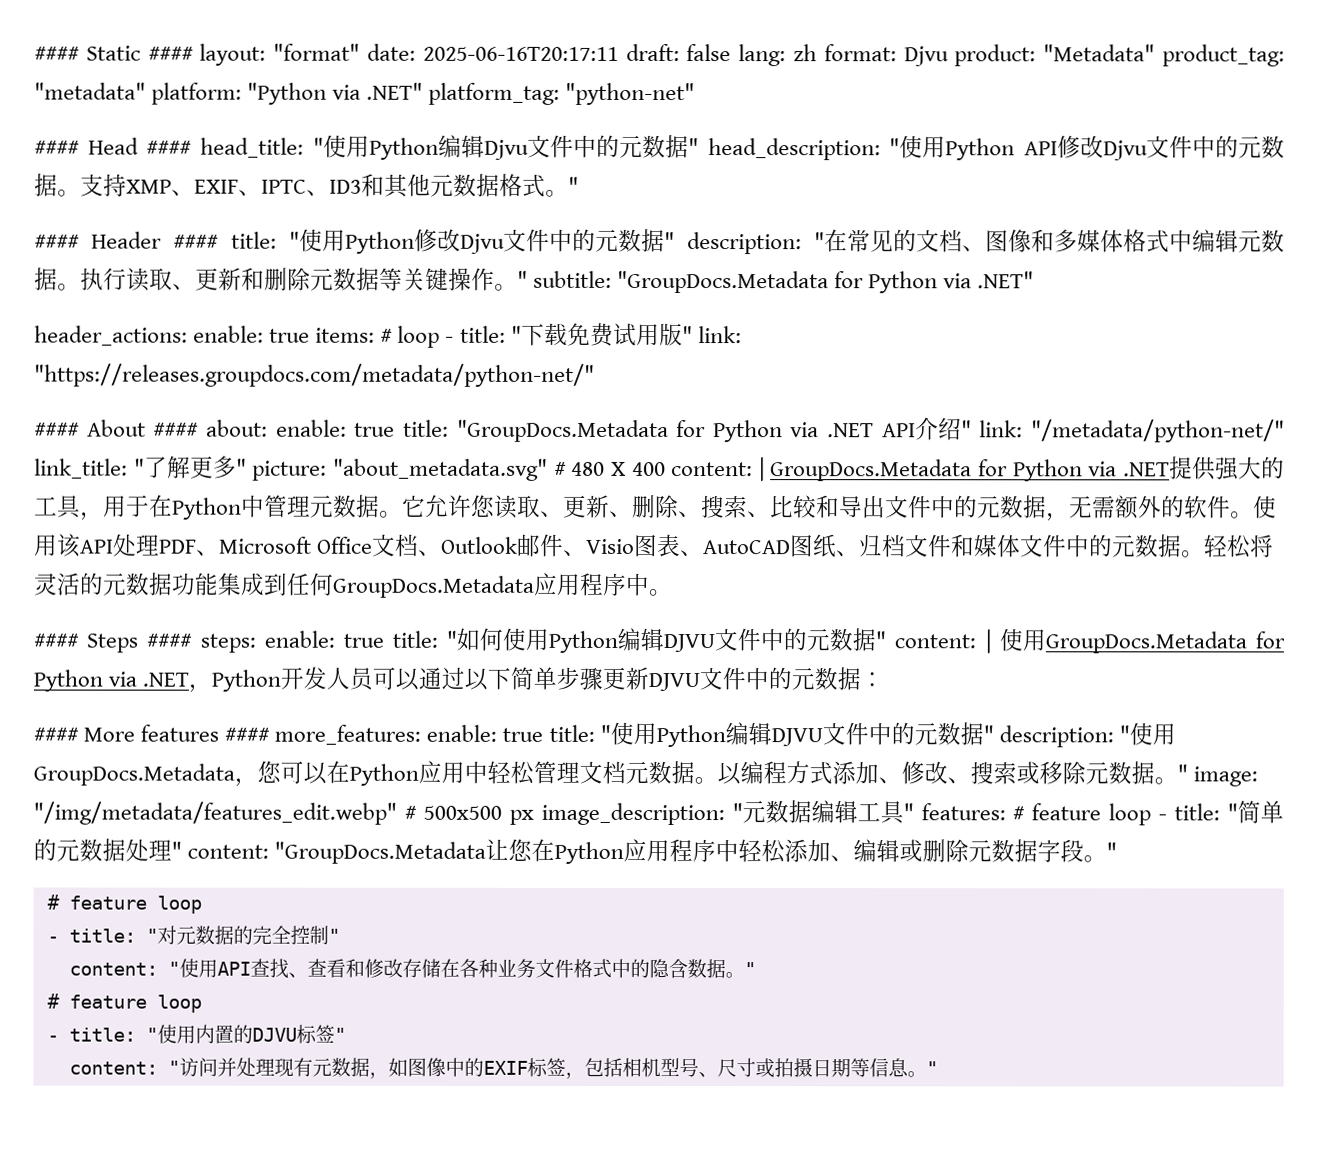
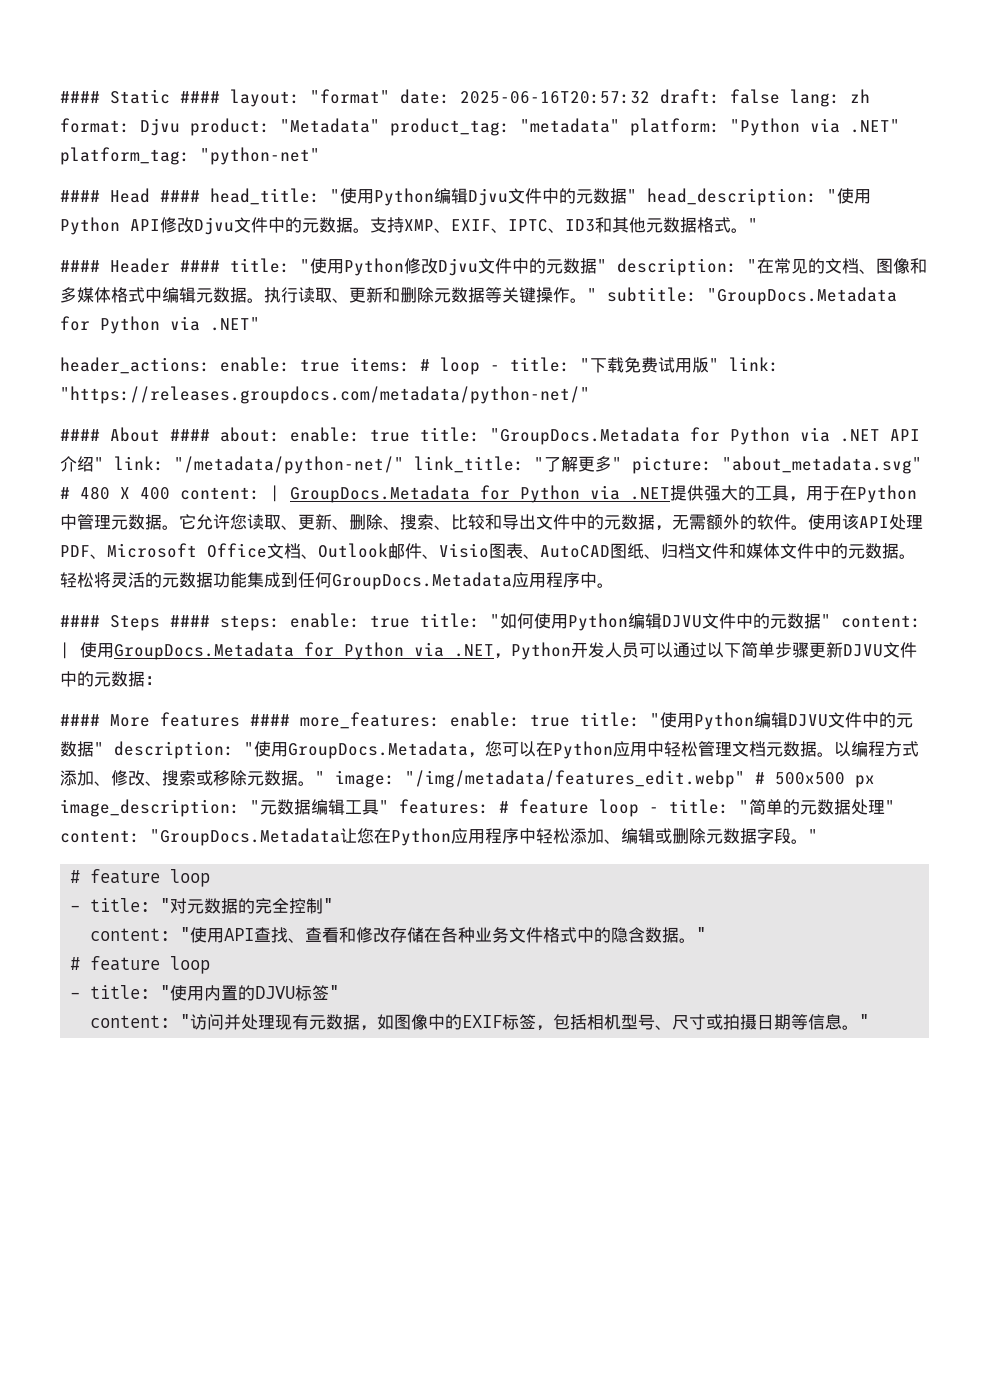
- #### Static #### layout: "format" date: 2025-06-16T20:17:11 draft: false lang: zh format: Djvu product: "Metadata" product_tag: "metadata" platform: "Python via .NET" platform_tag: "python-net"
+ #### Static #### layout: "format" date: 2025-06-16T20:57:32 draft: false lang: zh format: Djvu product: "Metadata" product_tag: "metadata" platform: "Python via .NET" platform_tag: "python-net"

